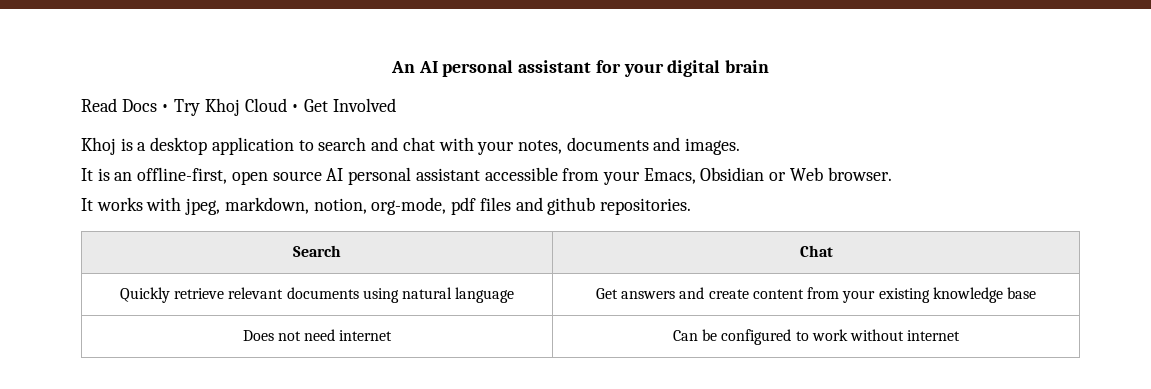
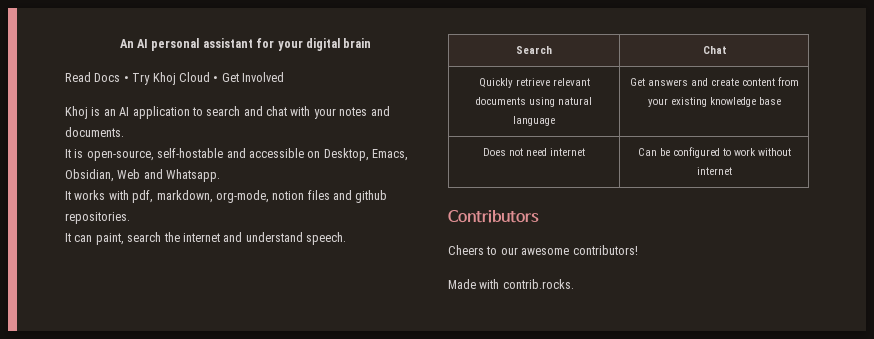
- Khoj is a desktop application to search and chat with your notes, documents and images.
- It is an offline-first, open source AI personal assistant accessible from your Emacs, Obsidian or Web browser.
- It works with jpeg, markdown, notion, org-mode, pdf files and github repositories.
+ Khoj is an AI application to search and chat with your notes and documents.
+ It is open-source, self-hostable and accessible on Desktop, Emacs, Obsidian, Web and Whatsapp.
+ It works with pdf, markdown, org-mode, notion files and github repositories.
+ It can paint, search the internet and understand speech.
+ Contributors
+ Cheers to our awesome contributors!
+ Made with contrib.rocks.

